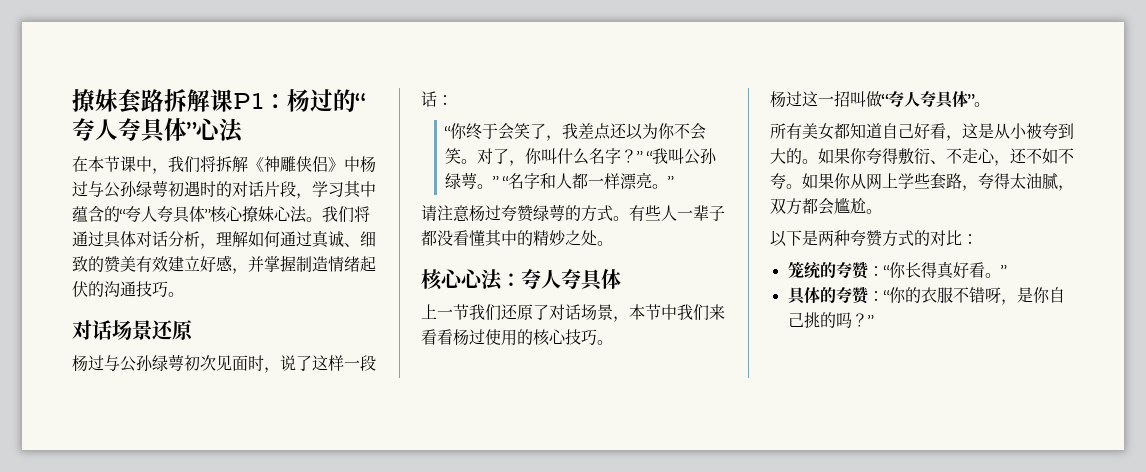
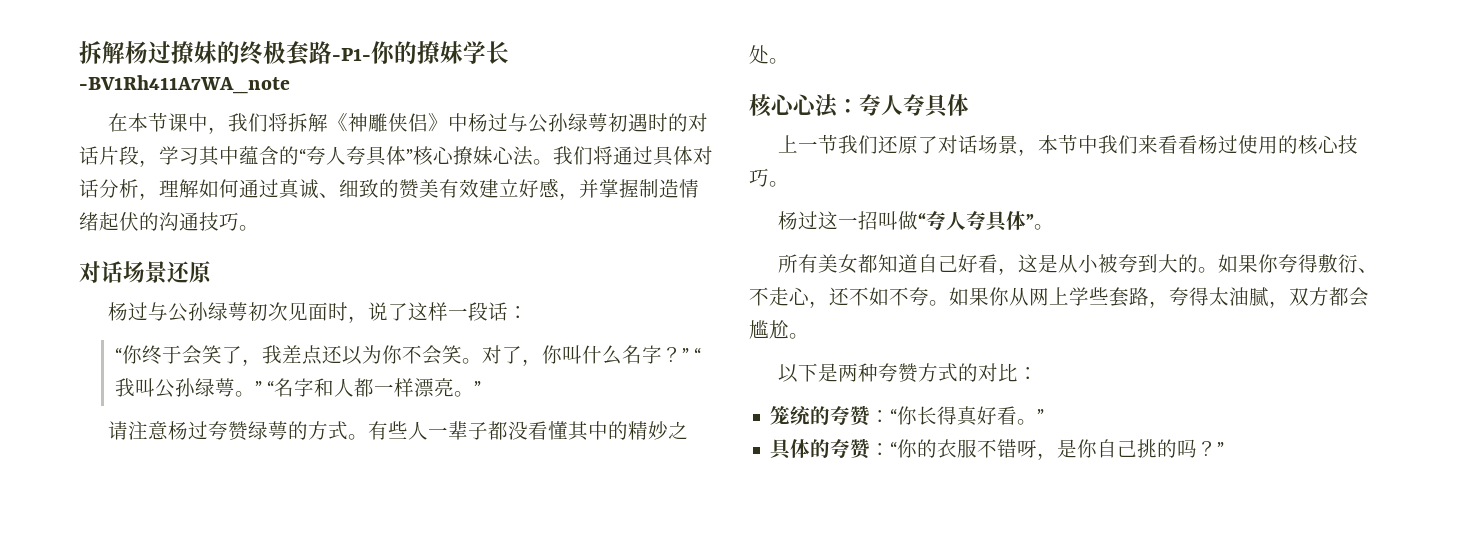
- 撩妹套路拆解课P1：杨过的“夸人夸具体”心法
+ 拆解杨过撩妹的终极套路-P1-你的撩妹学长-BV1Rh411A7WA_note

